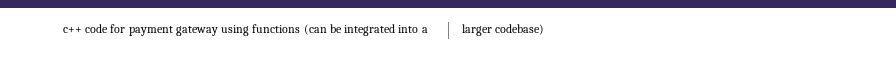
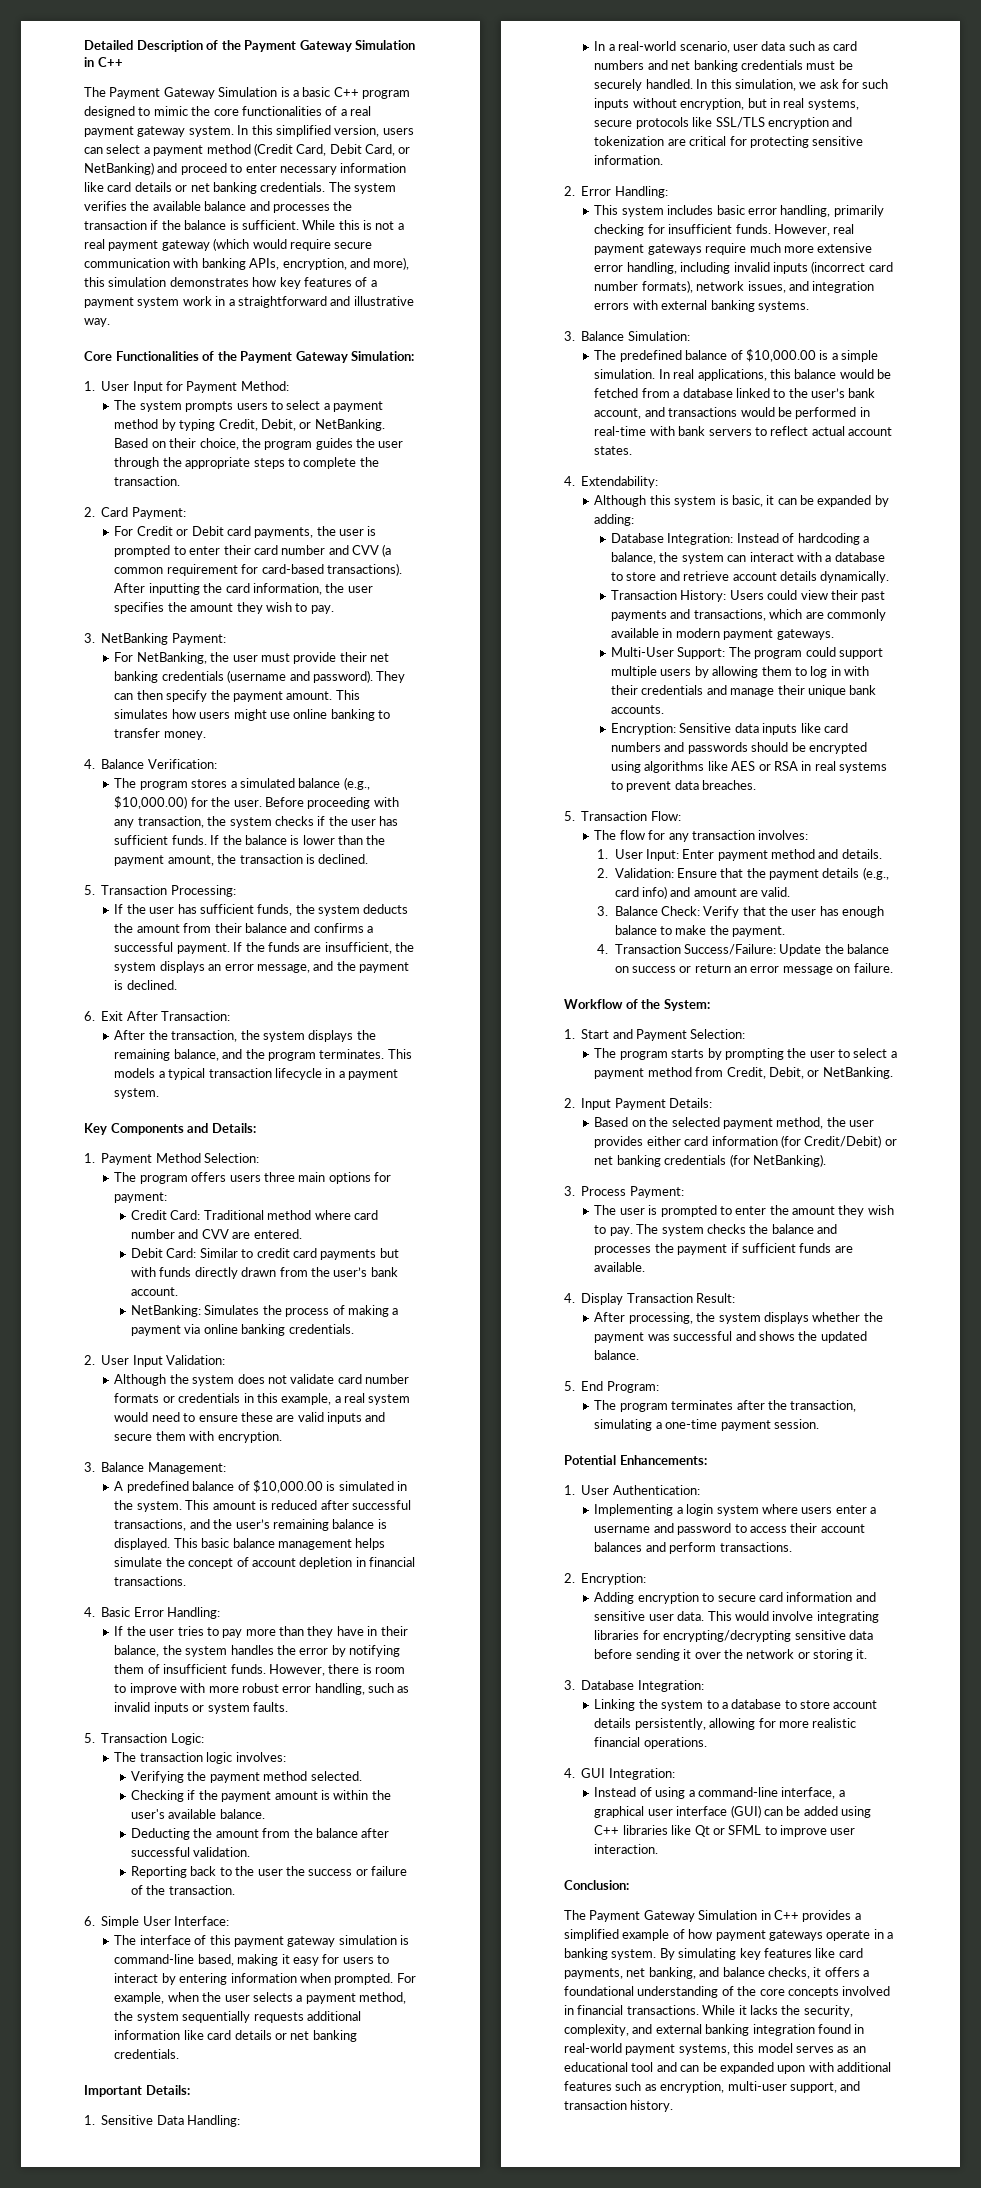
- c++ code for payment gateway using functions (can be integrated into a larger codebase)
+ Detailed Description of the Payment Gateway Simulation in C++
+ The Payment Gateway Simulation is a basic C++ program designed to mimic the core functionalities of a real payment gateway system. In this simplified version, users can select a payment method (Credit Card, Debit Card, or NetBanking) and proceed to enter necessary information like card details or net banking credentials. The system verifies the available balance and processes the transaction if the balance is sufficient. While this is not a real payment gateway (which would require secure communication with banking APIs, encryption, and more), this simulation demonstrates how key features of a payment system work in a straightforward and illustrative way.
+ Core Functionalities of the Payment Gateway Simulation:
+ 1. User Input for Payment Method:
+ The system prompts users to select a payment method by typing Credit, Debit, or NetBanking. Based on their choice, the program guides the user through the appropriate steps to complete the transaction.
+ 2. Card Payment:
+ For Credit or Debit card payments, the user is prompted to enter their card number and CVV (a common requirement for card-based transactions). After inputting the card information, the user specifies the amount they wish to pay.
+ 3. NetBanking Payment:
+ For NetBanking, the user must provide their net banking credentials (username and password). They can then specify the payment amount. This simulates how users might use online banking to transfer money.
+ 4. Balance Verification:
+ The program stores a simulated balance (e.g., $10,000.00) for the user. Before proceeding with any transaction, the system checks if the user has sufficient funds. If the balance is lower than the payment amount, the transaction is declined.
+ 5. Transaction Processing:
+ If the user has sufficient funds, the system deducts the amount from their balance and confirms a successful payment. If the funds are insufficient, the system displays an error message, and the payment is declined.
+ 6. Exit After Transaction:
+ After the transaction, the system displays the remaining balance, and the program terminates. This models a typical transaction lifecycle in a payment system.
+ Key Components and Details:
+ 1. Payment Method Selection:
+ The program offers users three main options for payment:
+ Credit Card: Traditional method where card number and CVV are entered.
+ Debit Card: Similar to credit card payments but with funds directly drawn from the user’s bank account.
+ NetBanking: Simulates the process of making a payment via online banking credentials.
+ 2. User Input Validation:
+ Although the system does not validate card number formats or credentials in this example, a real system would need to ensure these are valid inputs and secure them with encryption.
+ 3. Balance Management:
+ A predefined balance of $10,000.00 is simulated in the system. This amount is reduced after successful transactions, and the user’s remaining balance is displayed. This basic balance management helps simulate the concept of account depletion in financial transactions.
+ 4. Basic Error Handling:
+ If the user tries to pay more than they have in their balance, the system handles the error by notifying them of insufficient funds. However, there is room to improve with more robust error handling, such as invalid inputs or system faults.
+ 5. Transaction Logic:
+ The transaction logic involves:
+ Verifying the payment method selected.
+ Checking if the payment amount is within the user's available balance.
+ Deducting the amount from the balance after successful validation.
+ Reporting back to the user the success or failure of the transaction.
+ 6. Simple User Interface:
+ The interface of this payment gateway simulation is command-line based, making it easy for users to interact by entering information when prompted. For example, when the user selects a payment method, the system sequentially requests additional information like card details or net banking credentials.
+ Important Details:
+ 1. Sensitive Data Handling:
+ In a real-world scenario, user data such as card numbers and net banking credentials must be securely handled. In this simulation, we ask for such inputs without encryption, but in real systems, secure protocols like SSL/TLS encryption and tokenization are critical for protecting sensitive information.
+ 2. Error Handling:
+ This system includes basic error handling, primarily checking for insufficient funds. However, real payment gateways require much more extensive error handling, including invalid inputs (incorrect card number formats), network issues, and integration errors with external banking systems.
+ 3. Balance Simulation:
+ The predefined balance of $10,000.00 is a simple simulation. In real applications, this balance would be fetched from a database linked to the user’s bank account, and transactions would be performed in real-time with bank servers to reflect actual account states.
+ 4. Extendability:
+ Although this system is basic, it can be expanded by adding:
+ Database Integration: Instead of hardcoding a balance, the system can interact with a database to store and retrieve account details dynamically.
+ Transaction History: Users could view their past payments and transactions, which are commonly available in modern payment gateways.
+ Multi-User Support: The program could support multiple users by allowing them to log in with their credentials and manage their unique bank accounts.
+ Encryption: Sensitive data inputs like card numbers and passwords should be encrypted using algorithms like AES or RSA in real systems to prevent data breaches.
+ 5. Transaction Flow:
+ The flow for any transaction involves:
+ 1. User Input: Enter payment method and details.
+ 2. Validation: Ensure that the payment details (e.g., card info) and amount are valid.
+ 3. Balance Check: Verify that the user has enough balance to make the payment.
+ 4. Transaction Success/Failure: Update the balance on success or return an error message on failure.
+ Workflow of the System:
+ 1. Start and Payment Selection:
+ The program starts by prompting the user to select a payment method from Credit, Debit, or NetBanking.
+ 2. Input Payment Details:
+ Based on the selected payment method, the user provides either card information (for Credit/Debit) or net banking credentials (for NetBanking).
+ 3. Process Payment:
+ The user is prompted to enter the amount they wish to pay. The system checks the balance and processes the payment if sufficient funds are available.
+ 4. Display Transaction Result:
+ After processing, the system displays whether the payment was successful and shows the updated balance.
+ 5. End Program:
+ The program terminates after the transaction, simulating a one-time payment session.
+ Potential Enhancements:
+ 1. User Authentication:
+ Implementing a login system where users enter a username and password to access their account balances and perform transactions.
+ 2. Encryption:
+ Adding encryption to secure card information and sensitive user data. This would involve integrating libraries for encrypting/decrypting sensitive data before sending it over the network or storing it.
+ 3. Database Integration:
+ Linking the system to a database to store account details persistently, allowing for more realistic financial operations.
+ 4. GUI Integration:
+ Instead of using a command-line interface, a graphical user interface (GUI) can be added using C++ libraries like Qt or SFML to improve user interaction.
+ Conclusion:
+ The Payment Gateway Simulation in C++ provides a simplified example of how payment gateways operate in a banking system. By simulating key features like card payments, net banking, and balance checks, it offers a foundational understanding of the core concepts involved in financial transactions. While it lacks the security, complexity, and external banking integration found in real-world payment systems, this model serves as an educational tool and can be expanded upon with additional features such as encryption, multi-user support, and transaction history.

